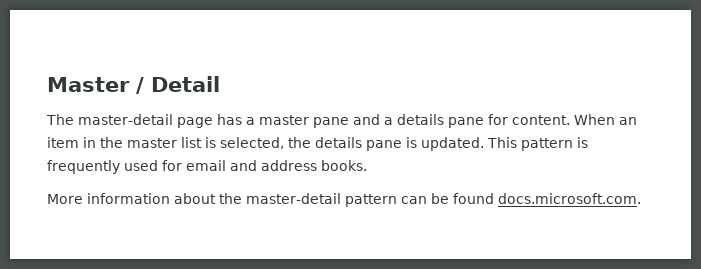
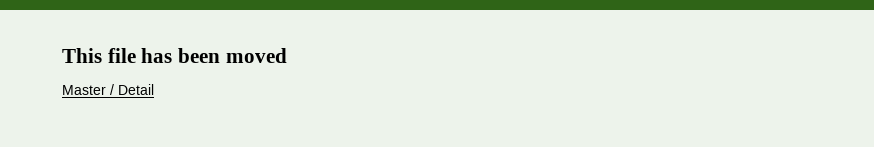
+ This file has been moved
  Master / Detail
- The master-detail page has a master pane and a details pane for content. When an item in the master list is selected, the details pane is updated. This pattern is frequently used for email and address books.
- More information about the master-detail pattern can be found docs.microsoft.com.

